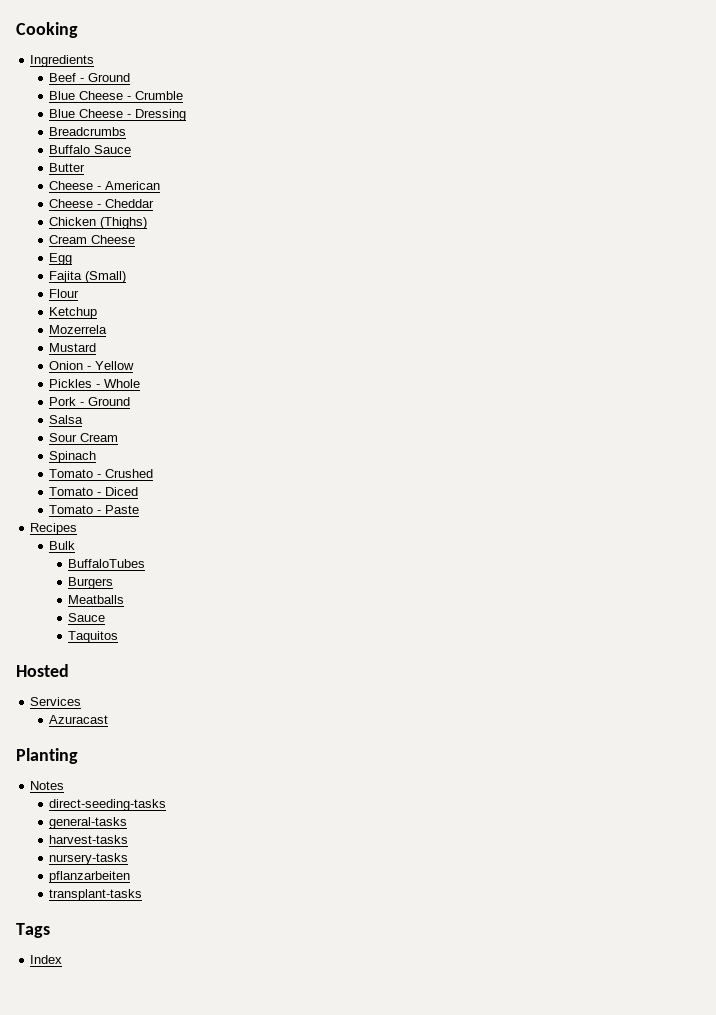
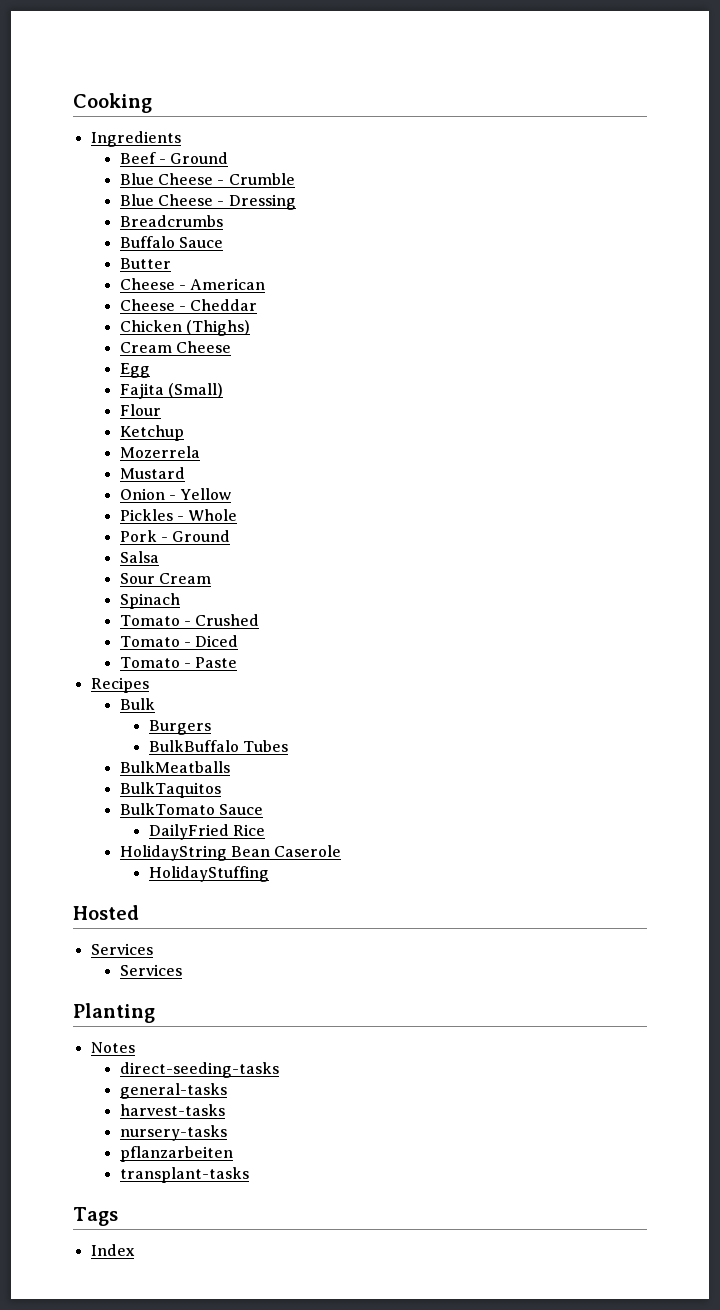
- BuffaloTubes
- Meatballs
- Sauce
- Taquitos
+ BulkBuffalo Tubes
+ BulkMeatballs
+ BulkTaquitos
+ BulkTomato Sauce
+ DailyFried Rice
+ HolidayString Bean Caserole
+ HolidayStuffing
  Hosted
  Services
- Azuracast
+ Services

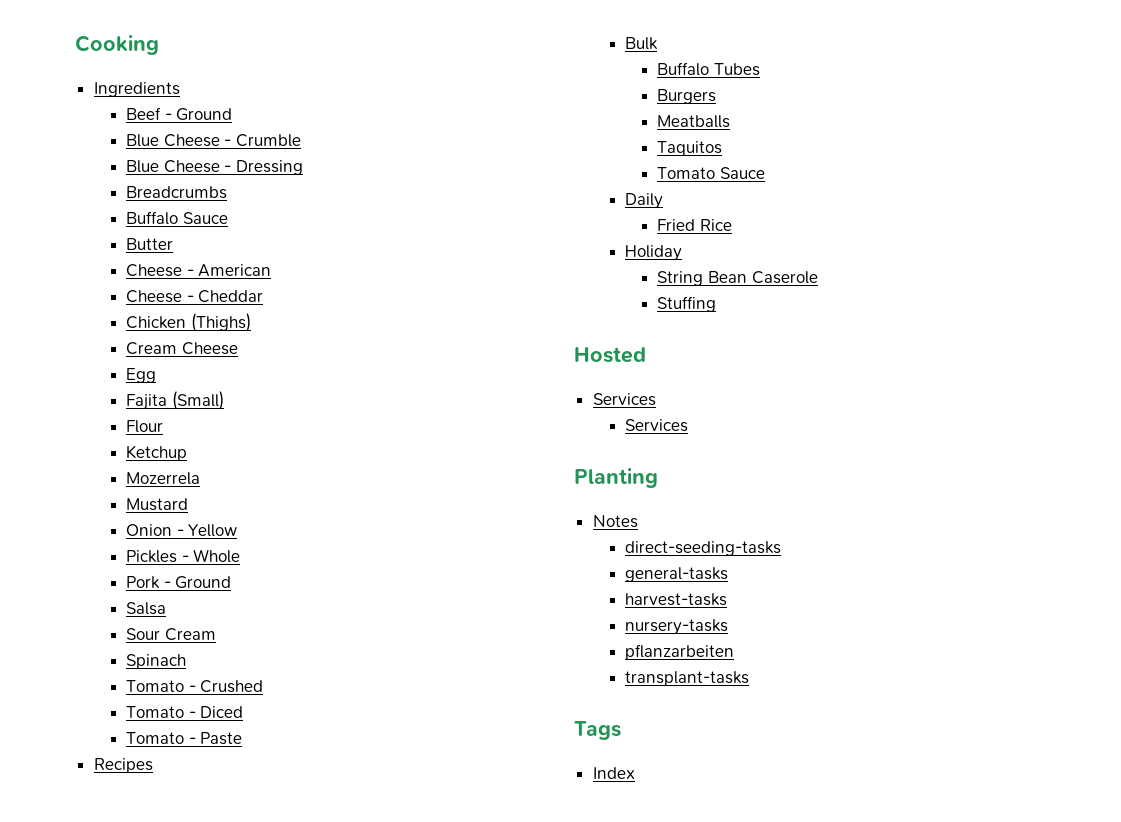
+ Buffalo Tubes
- BulkBuffalo Tubes
- BulkMeatballs
- BulkTaquitos
- BulkTomato Sauce
- DailyFried Rice
+ Meatballs
+ Taquitos
+ Tomato Sauce
+ Daily
+ Fried Rice
- HolidayString Bean Caserole
+ Holiday
+ String Bean Caserole
- HolidayStuffing
+ Stuffing

